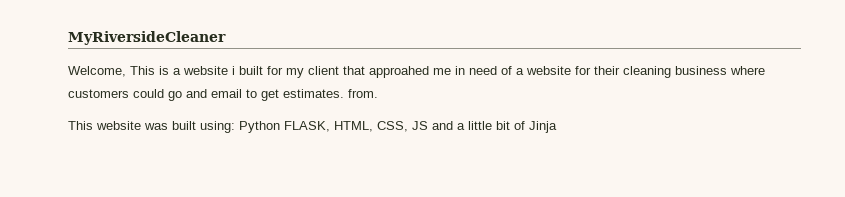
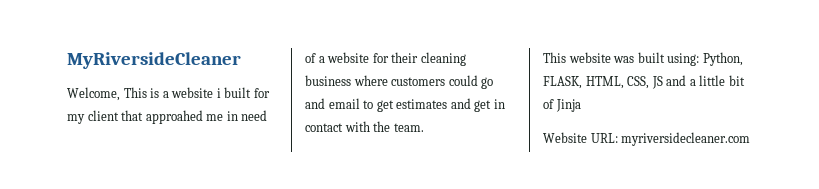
- Welcome, This is a website i built for my client that approahed me in need of a website for their cleaning business where customers could go and email to get estimates. from.
+ Welcome, This is a website i built for my client that approahed me in need of a website for their cleaning business where customers could go and email to get estimates and get in contact with the team.
- This website was built using: Python FLASK, HTML, CSS, JS and a little bit of Jinja
+ This website was built using: Python, FLASK, HTML, CSS, JS and a little bit of Jinja
+ Website URL: myriversidecleaner.com

